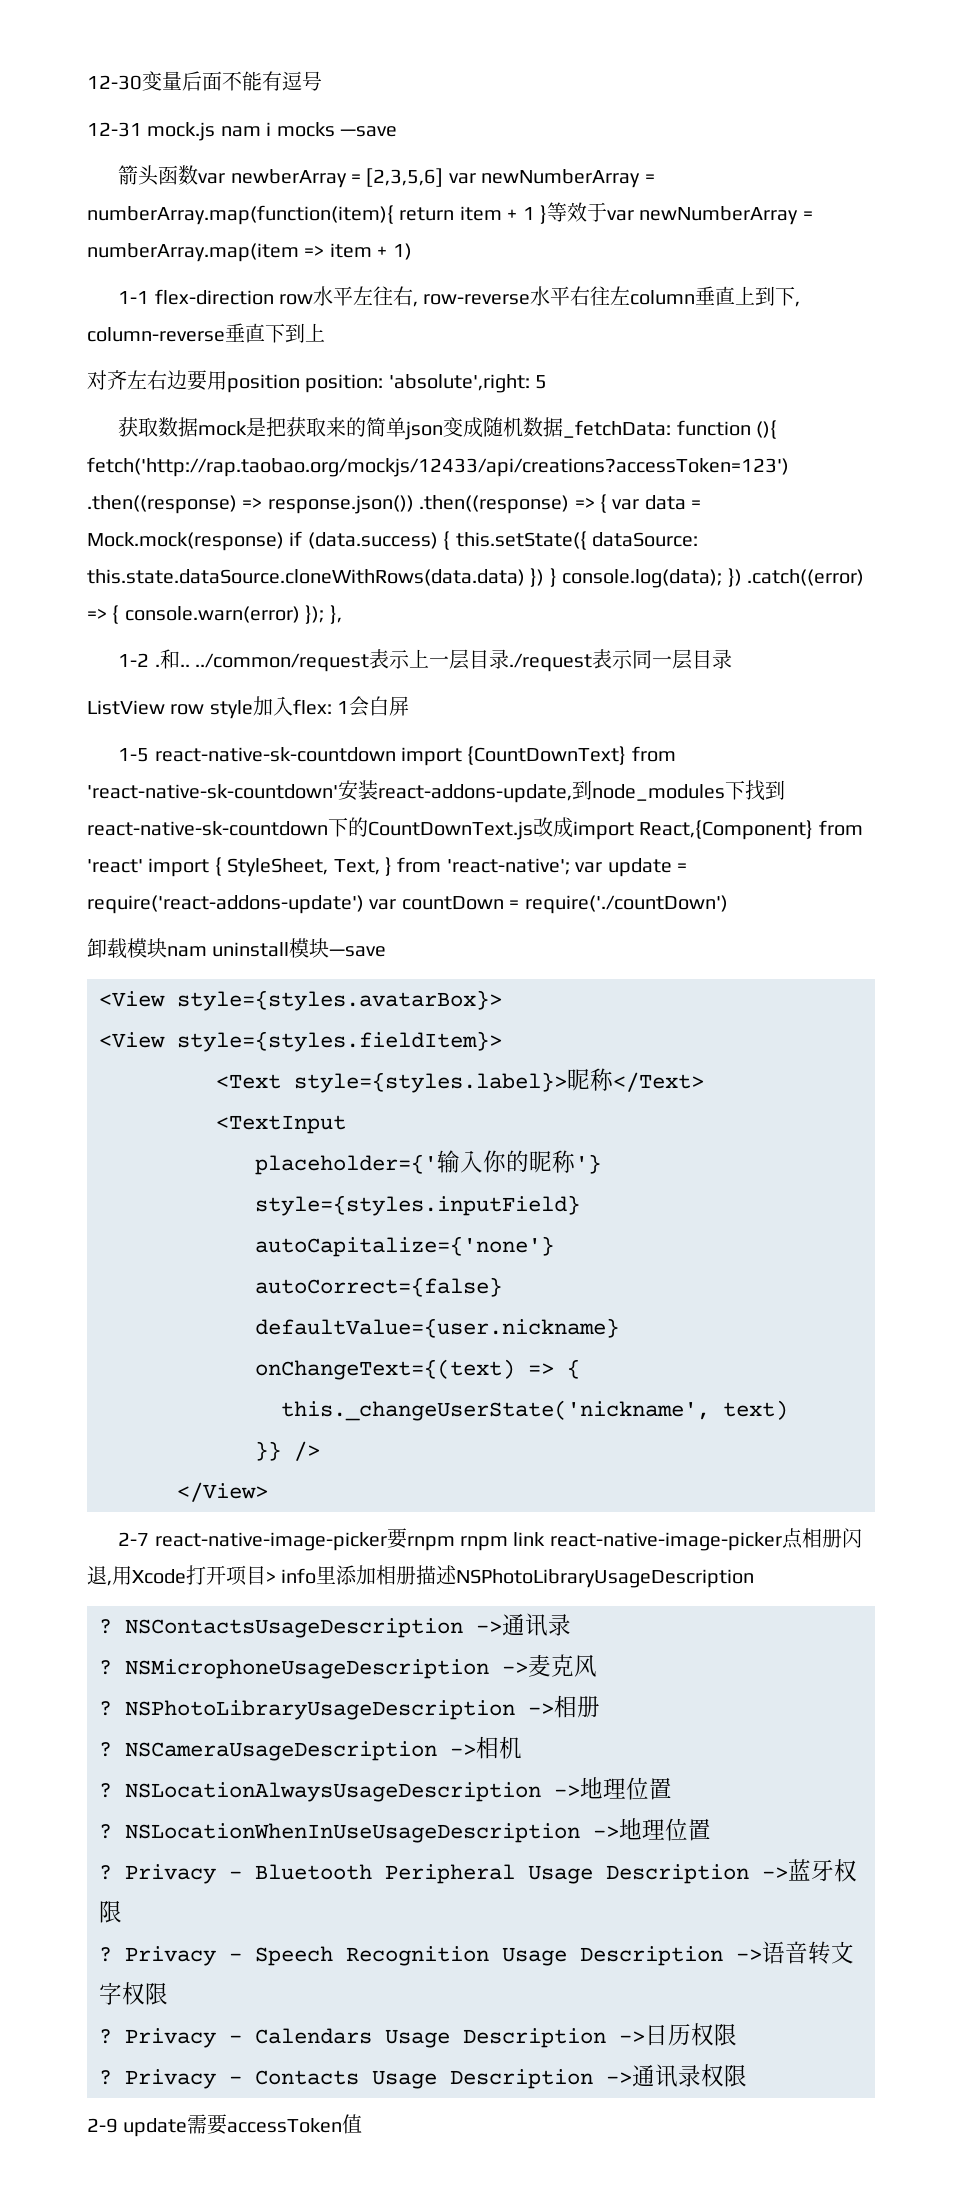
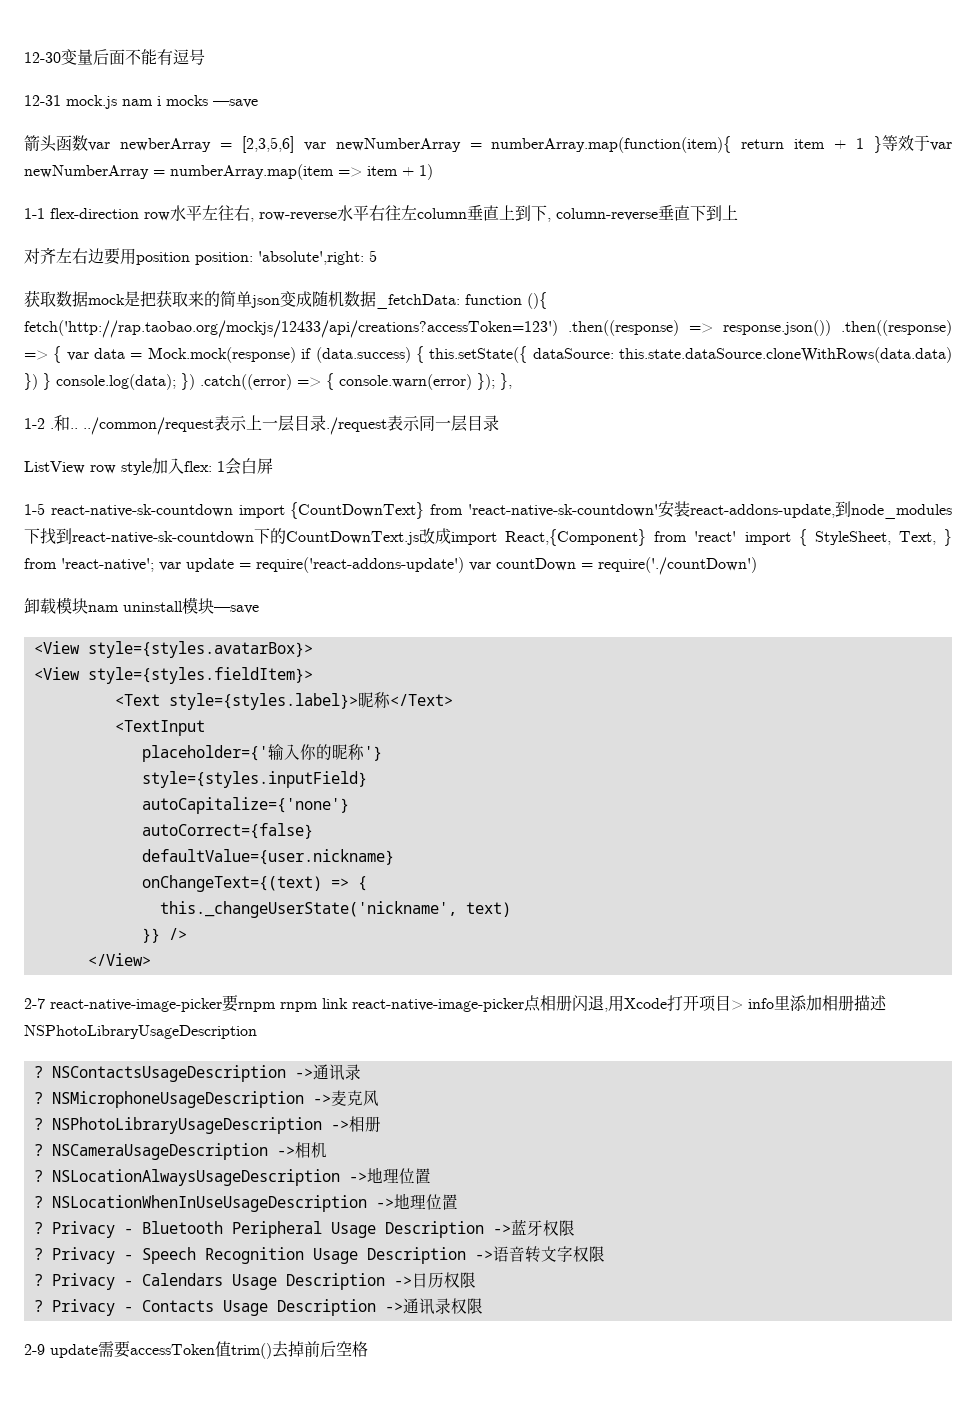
- 2-9 update需要accessToken值
+ 2-9 update需要accessToken值trim()去掉前后空格

